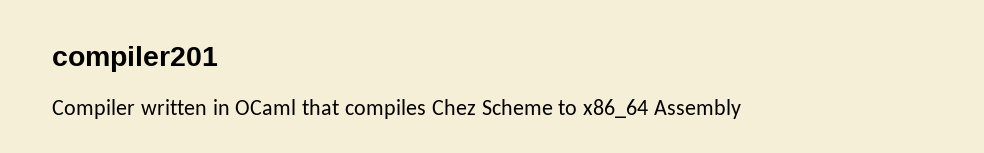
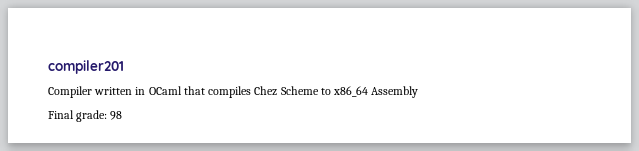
+ Final grade: 98

